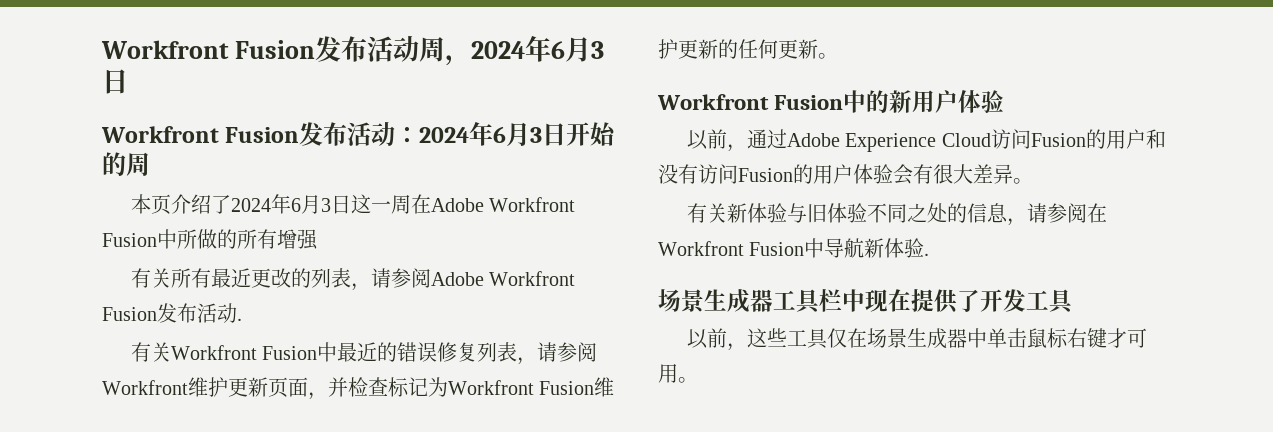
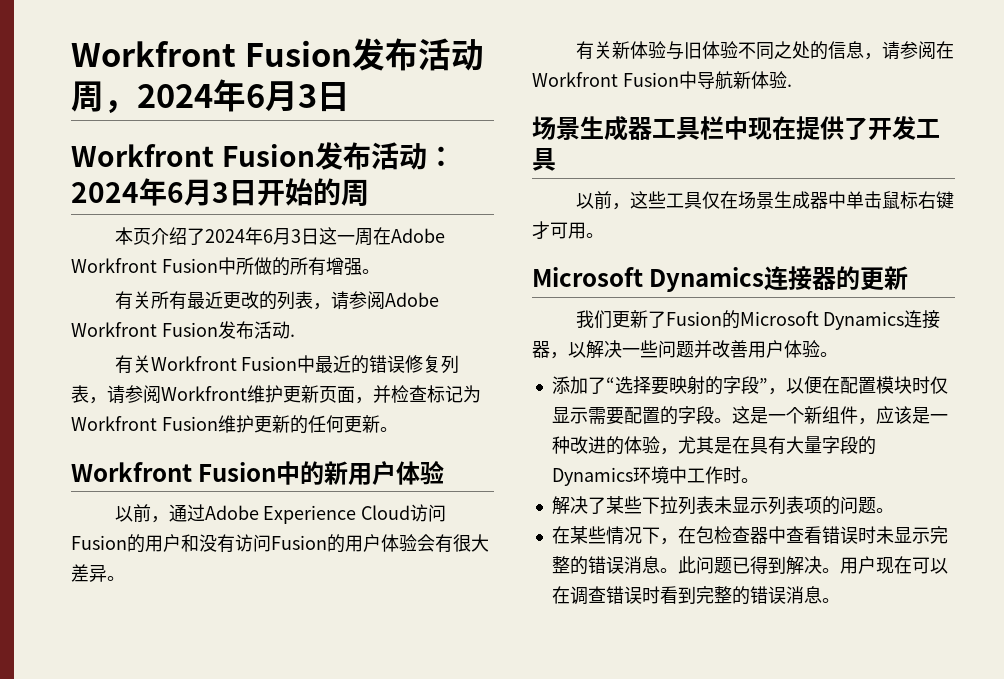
- 本页介绍了2024年6月3日这一周在Adobe Workfront Fusion中所做的所有增强
+ 本页介绍了2024年6月3日这一周在Adobe Workfront Fusion中所做的所有增强。
+ Microsoft Dynamics连接器的更新
+ 我们更新了Fusion的Microsoft Dynamics连接器，以解决一些问题并改善用户体验。
+ 添加了“选择要映射的字段”，以便在配置模块时仅显示需要配置的字段。这是一个新组件，应该是一种改进的体验，尤其是在具有大量字段的Dynamics环境中工作时。
+ 解决了某些下拉列表未显示列表项的问题。
+ 在某些情况下，在包检查器中查看错误时未显示完整的错误消息。此问题已得到解决。用户现在可以在调查错误时看到完整的错误消息。

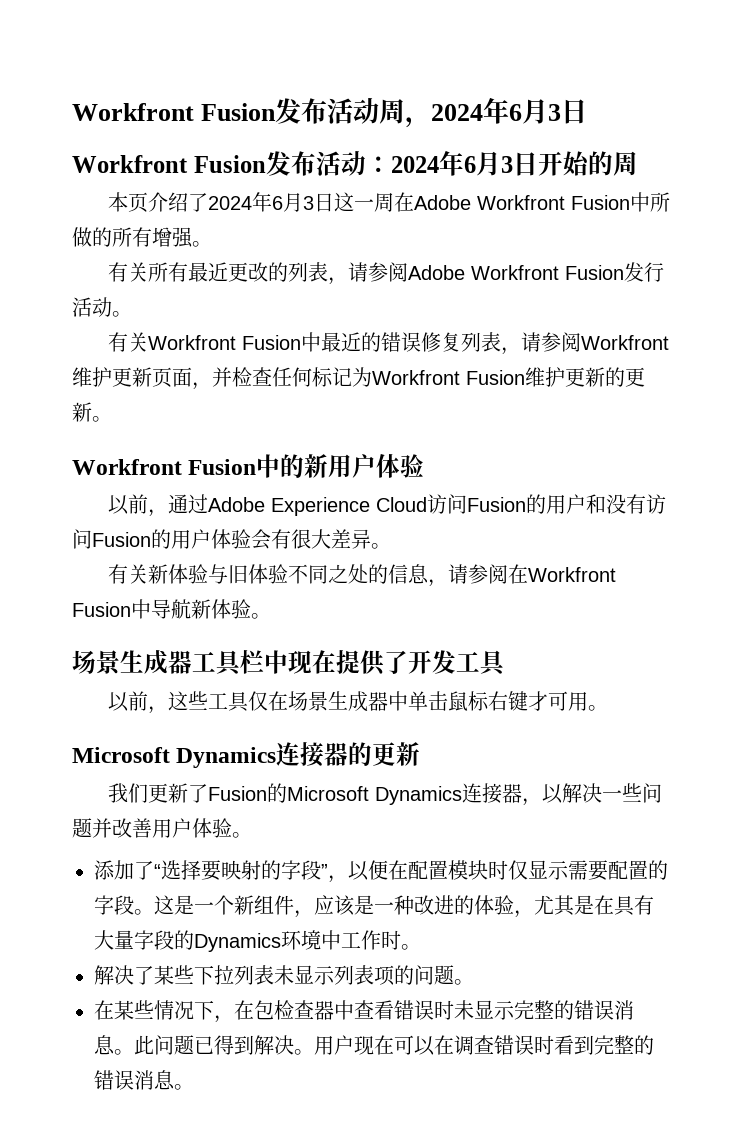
- 有关所有最近更改的列表，请参阅Adobe Workfront Fusion发布活动.
+ 有关所有最近更改的列表，请参阅Adobe Workfront Fusion发行活动。
- 有关Workfront Fusion中最近的错误修复列表，请参阅Workfront维护更新页面，并检查标记为Workfront Fusion维护更新的任何更新。
+ 有关Workfront Fusion中最近的错误修复列表，请参阅Workfront维护更新页面，并检查任何标记为Workfront Fusion维护更新的更新。
- 有关新体验与旧体验不同之处的信息，请参阅在Workfront Fusion中导航新体验.
+ 有关新体验与旧体验不同之处的信息，请参阅在Workfront Fusion中导航新体验。

